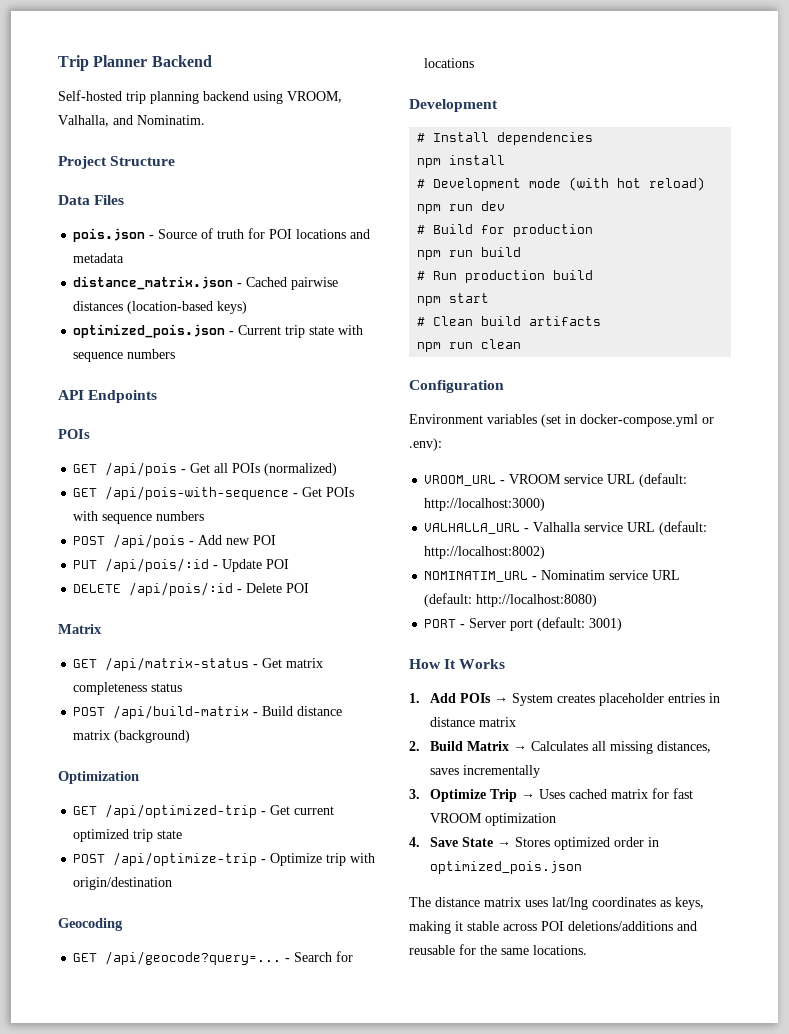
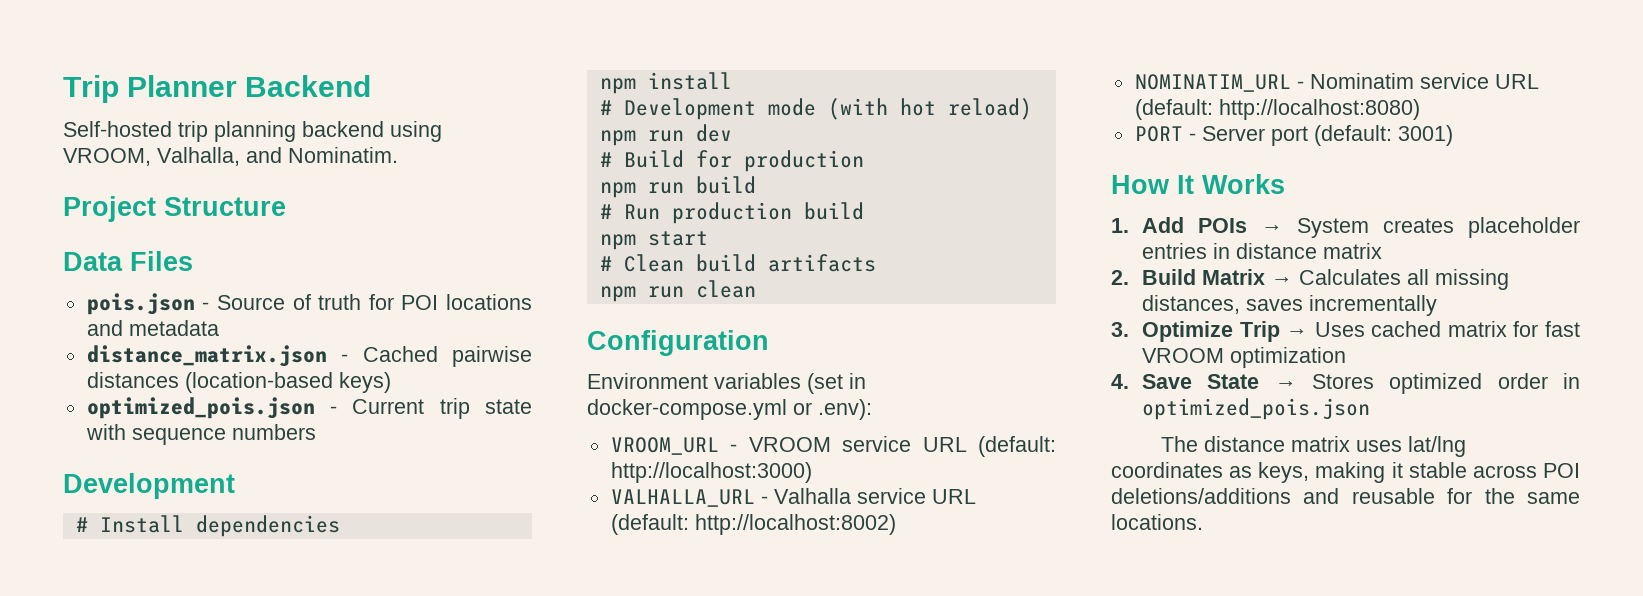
- API Endpoints
- POIs
- GET /api/pois - Get all POIs (normalized)
- GET /api/pois-with-sequence - Get POIs with sequence numbers
- POST /api/pois - Add new POI
- PUT /api/pois/:id - Update POI
- DELETE /api/pois/:id - Delete POI
- Matrix
- GET /api/matrix-status - Get matrix completeness status
- POST /api/build-matrix - Build distance matrix (background)
- Optimization
- GET /api/optimized-trip - Get current optimized trip state
- POST /api/optimize-trip - Optimize trip with origin/destination
- Geocoding
- GET /api/geocode?query=... - Search for locations

